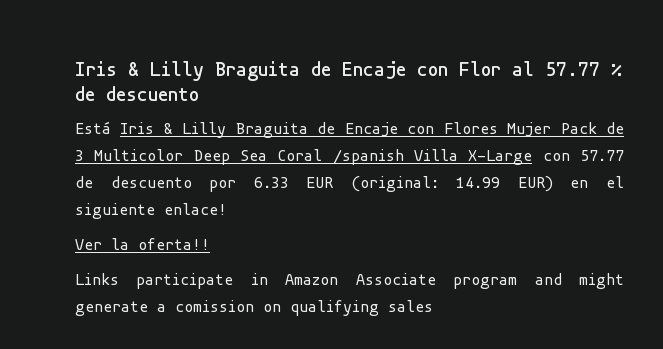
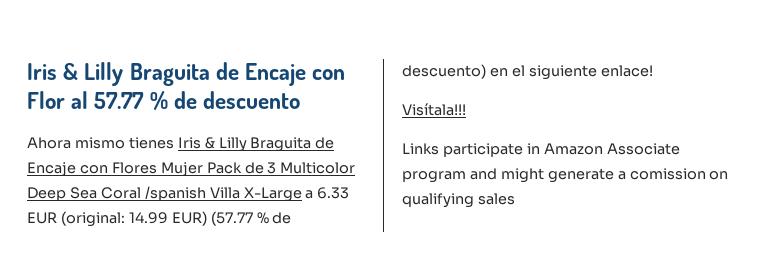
- Está Iris & Lilly Braguita de Encaje con Flores Mujer Pack de 3 Multicolor Deep Sea Coral /spanish Villa X-Large con 57.77 de descuento por 6.33 EUR (original: 14.99 EUR) en el siguiente enlace!
+ Ahora mismo tienes Iris & Lilly Braguita de Encaje con Flores Mujer Pack de 3 Multicolor Deep Sea Coral /spanish Villa X-Large a 6.33 EUR (original: 14.99 EUR) (57.77 % de descuento) en el siguiente enlace!
- Ver la oferta!!
+ Visítala!!!

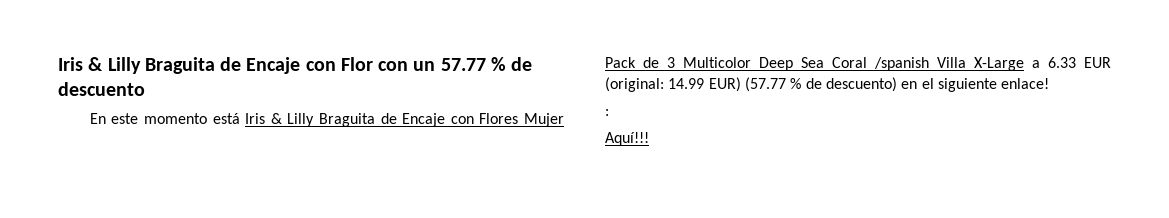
- Iris & Lilly Braguita de Encaje con Flor al 57.77 % de descuento
+ Iris & Lilly Braguita de Encaje con Flor con un 57.77 % de descuento
- Ahora mismo tienes Iris & Lilly Braguita de Encaje con Flores Mujer Pack de 3 Multicolor Deep Sea Coral /spanish Villa X-Large a 6.33 EUR (original: 14.99 EUR) (57.77 % de descuento) en el siguiente enlace!
+ En este momento está Iris & Lilly Braguita de Encaje con Flores Mujer Pack de 3 Multicolor Deep Sea Coral /spanish Villa X-Large a 6.33 EUR (original: 14.99 EUR) (57.77 % de descuento) en el siguiente enlace!
- Visítala!!!
- Links participate in Amazon Associate program and might generate a comission on qualifying sales
+ :
+ Aquí!!!

